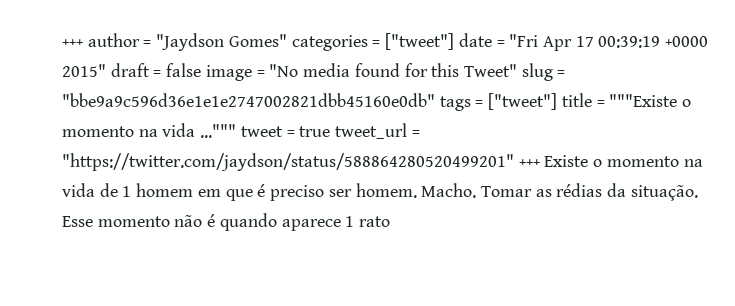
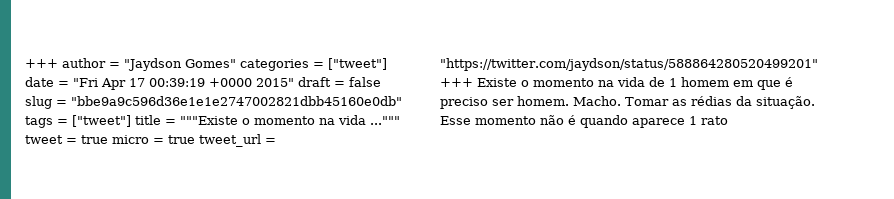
- +++ author = "Jaydson Gomes" categories = ["tweet"] date = "Fri Apr 17 00:39:19 +0000 2015" draft = false image = "No media found for this Tweet" slug = "bbe9a9c596d36e1e1e2747002821dbb45160e0db" tags = ["tweet"] title = """Existe o momento na vida ...""" tweet = true tweet_url = "https://twitter.com/jaydson/status/588864280520499201" +++ Existe o momento na vida de 1 homem em que é preciso ser homem.
+ +++ author = "Jaydson Gomes" categories = ["tweet"] date = "Fri Apr 17 00:39:19 +0000 2015" draft = false slug = "bbe9a9c596d36e1e1e2747002821dbb45160e0db" tags = ["tweet"] title = """Existe o momento na vida ...""" tweet = true micro = true tweet_url = "https://twitter.com/jaydson/status/588864280520499201" +++ Existe o momento na vida de 1 homem em que é preciso ser homem.

